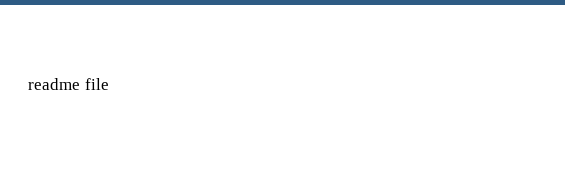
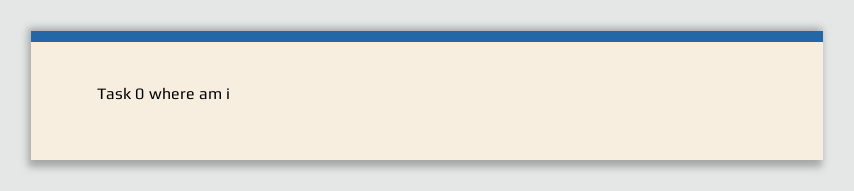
- readme file
+ Task 0 where am i

